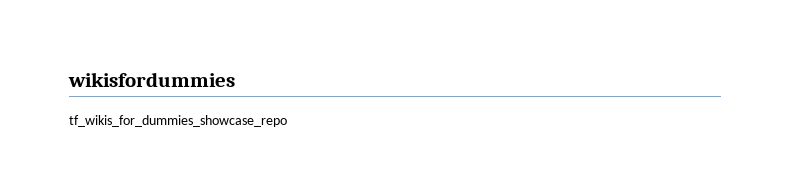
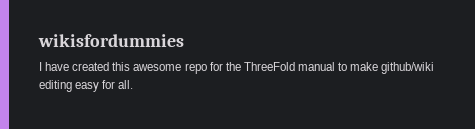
- tf_wikis_for_dummies_showcase_repo
+ I have created this awesome repo for the ThreeFold manual to make github/wiki editing easy for all.

